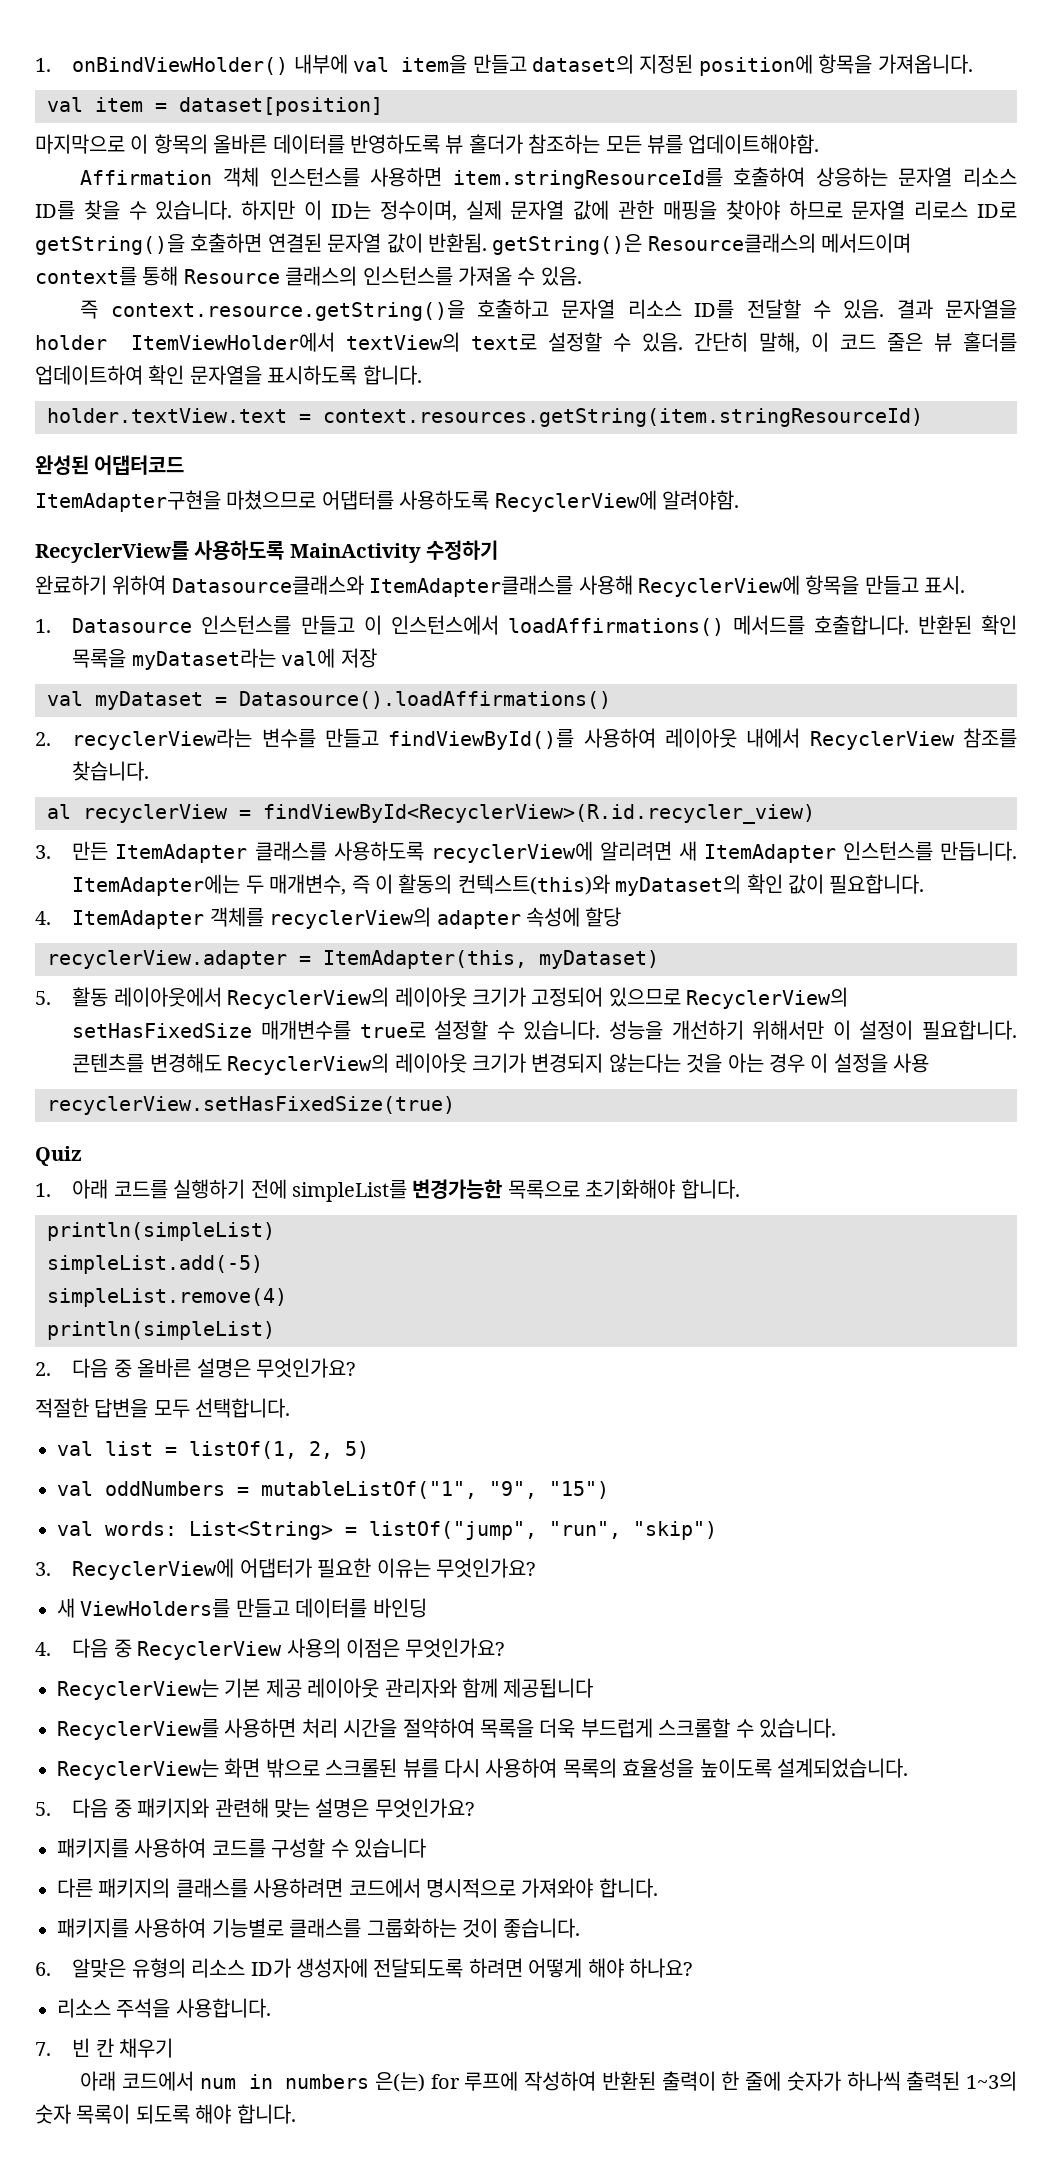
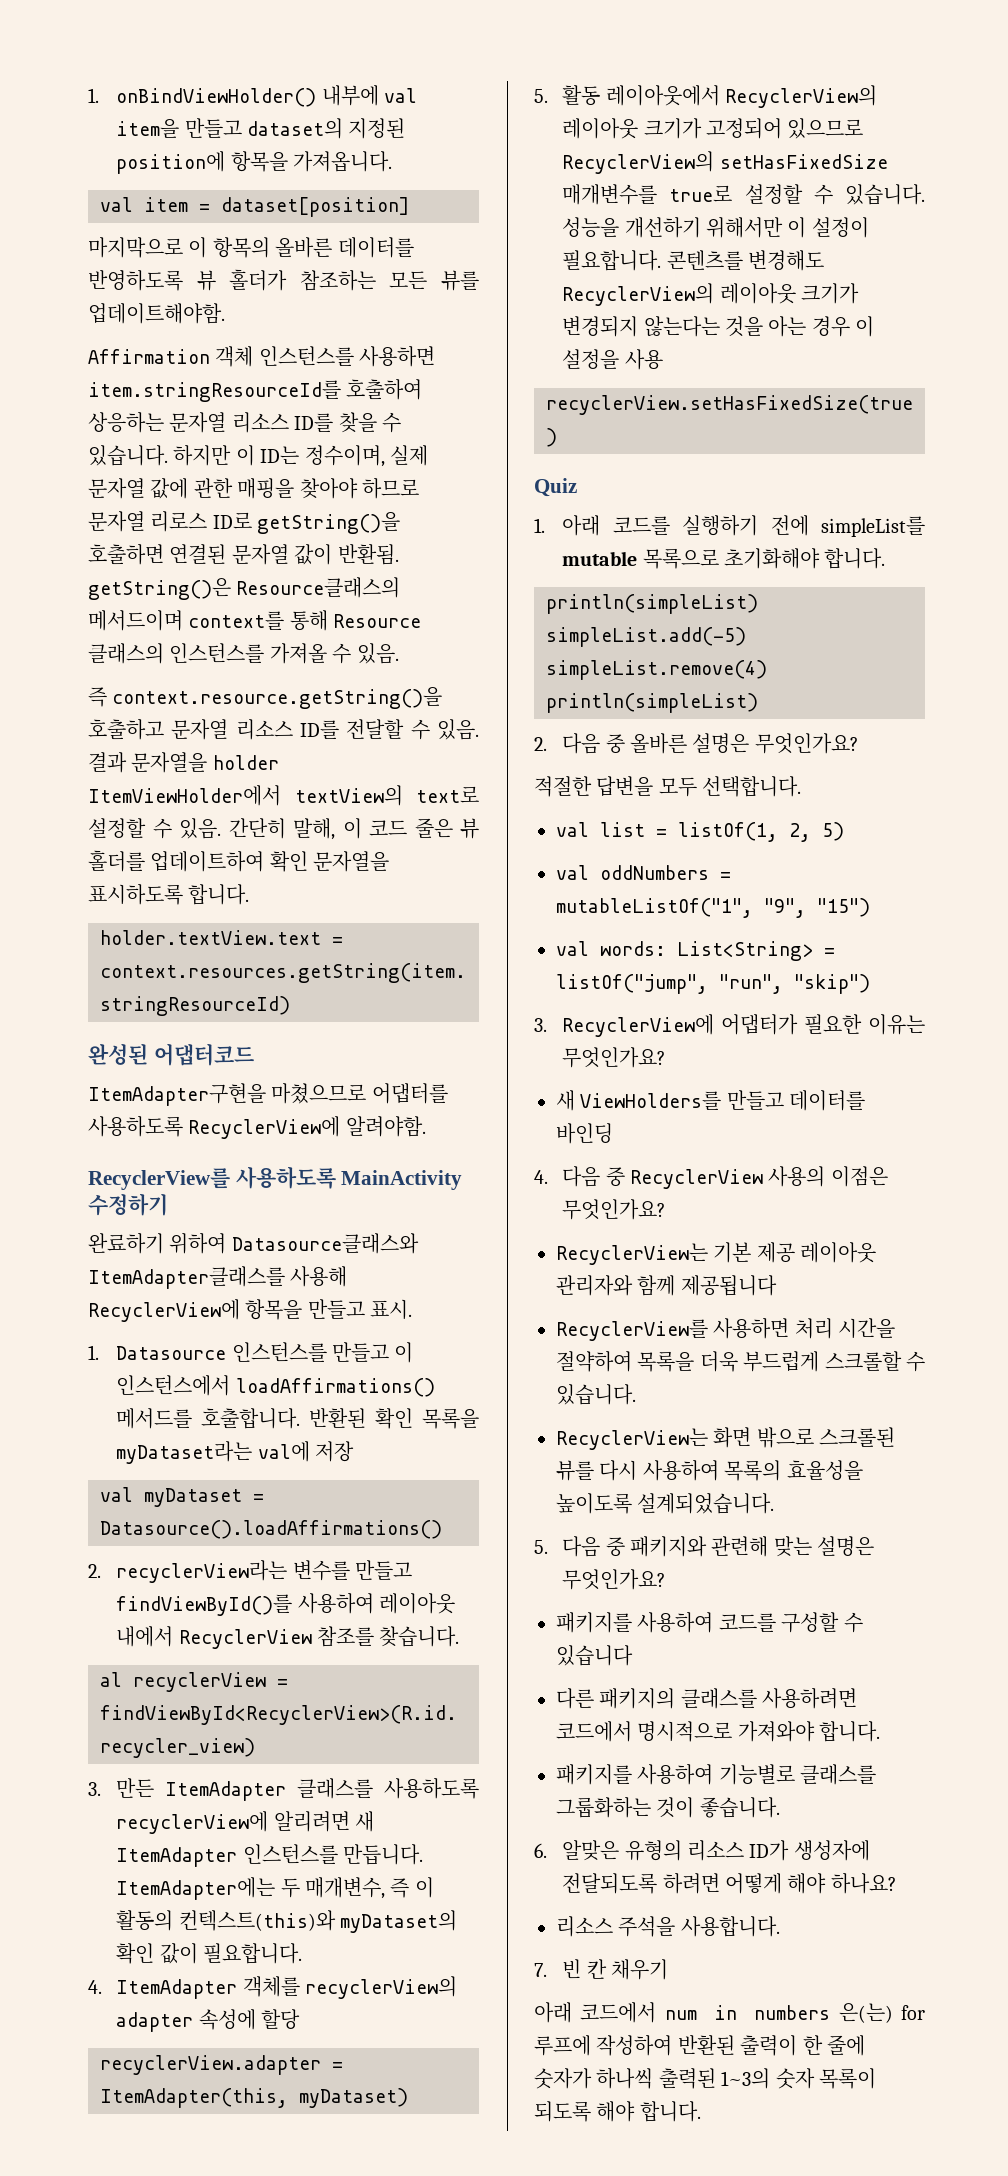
- 1. 아래 코드를 실행하기 전에 simpleList를 변경가능한 목록으로 초기화해야 합니다.
+ 1. 아래 코드를 실행하기 전에 simpleList를 mutable 목록으로 초기화해야 합니다.

